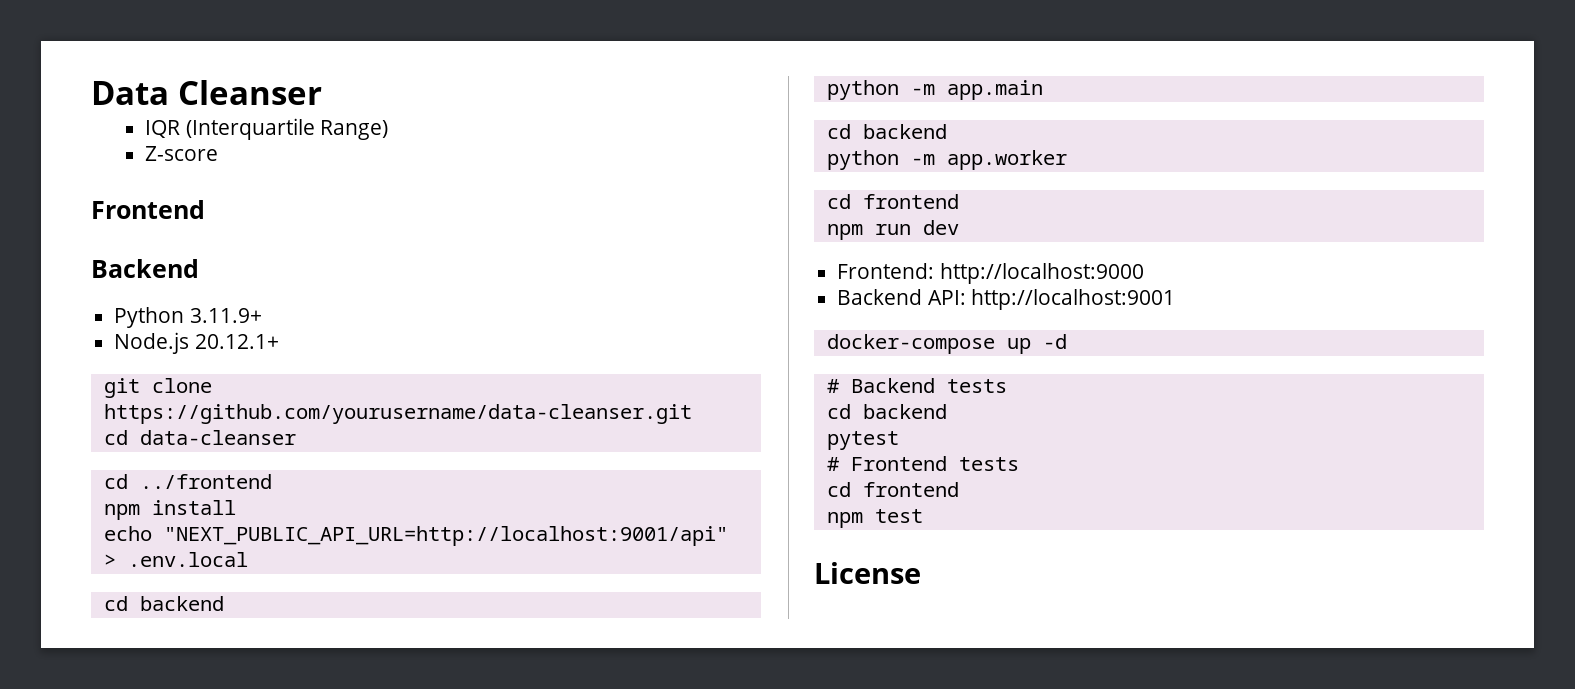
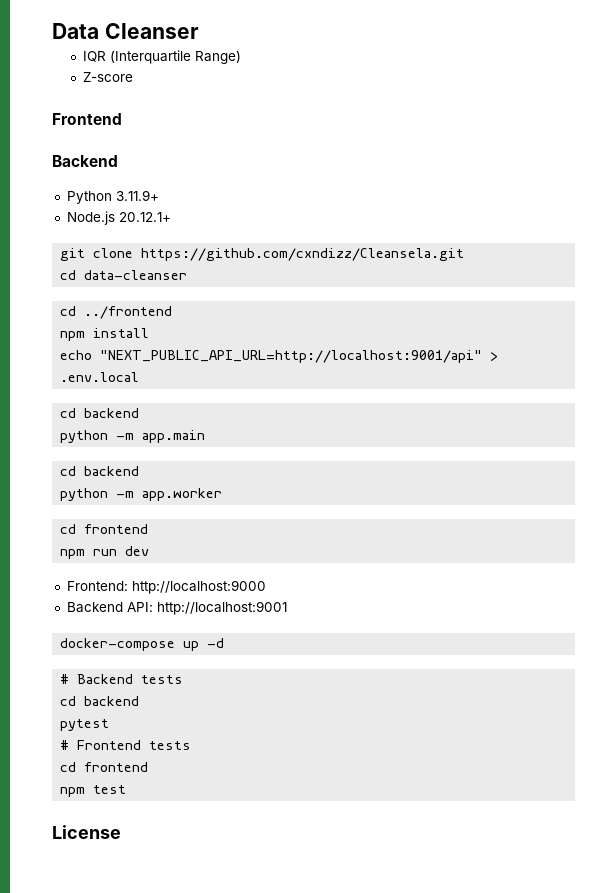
- git clone https://github.com/yourusername/data-cleanser.git
+ git clone https://github.com/cxndizz/Cleansela.git

